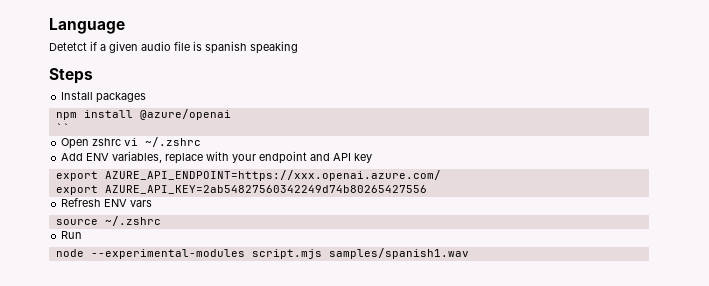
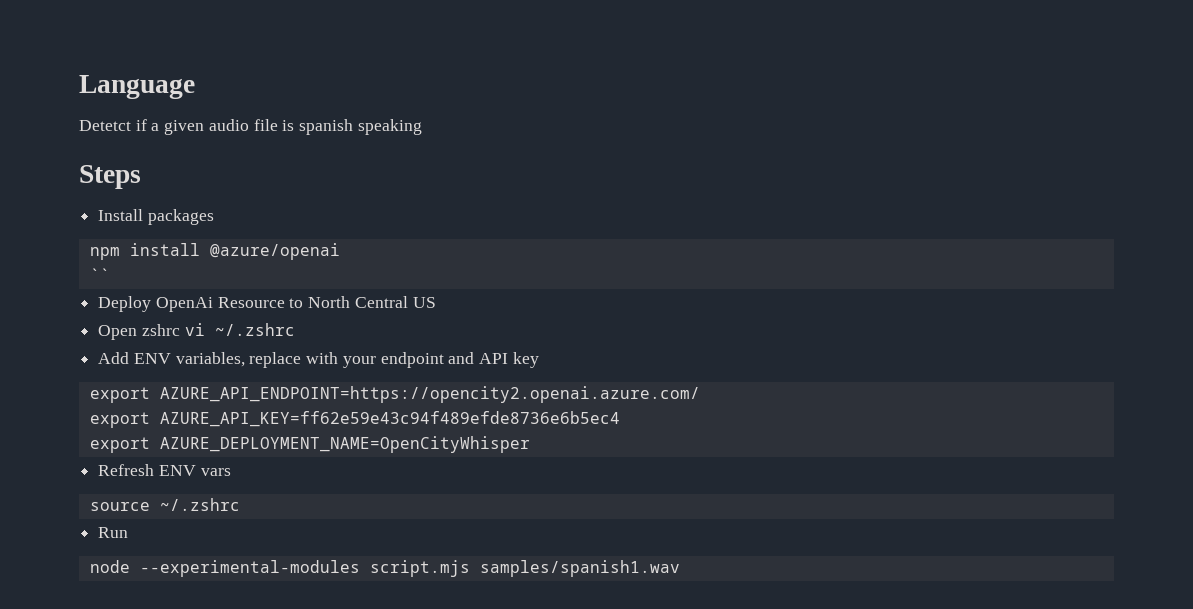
+ Deploy OpenAi Resource to North Central US
- export AZURE_API_ENDPOINT=https://xxx.openai.azure.com/
- export AZURE_API_KEY=2ab54827560342249d74b80265427556
+ export AZURE_API_ENDPOINT=https://opencity2.openai.azure.com/
+ export AZURE_API_KEY=ff62e59e43c94f489efde8736e6b5ec4
+ export AZURE_DEPLOYMENT_NAME=OpenCityWhisper

